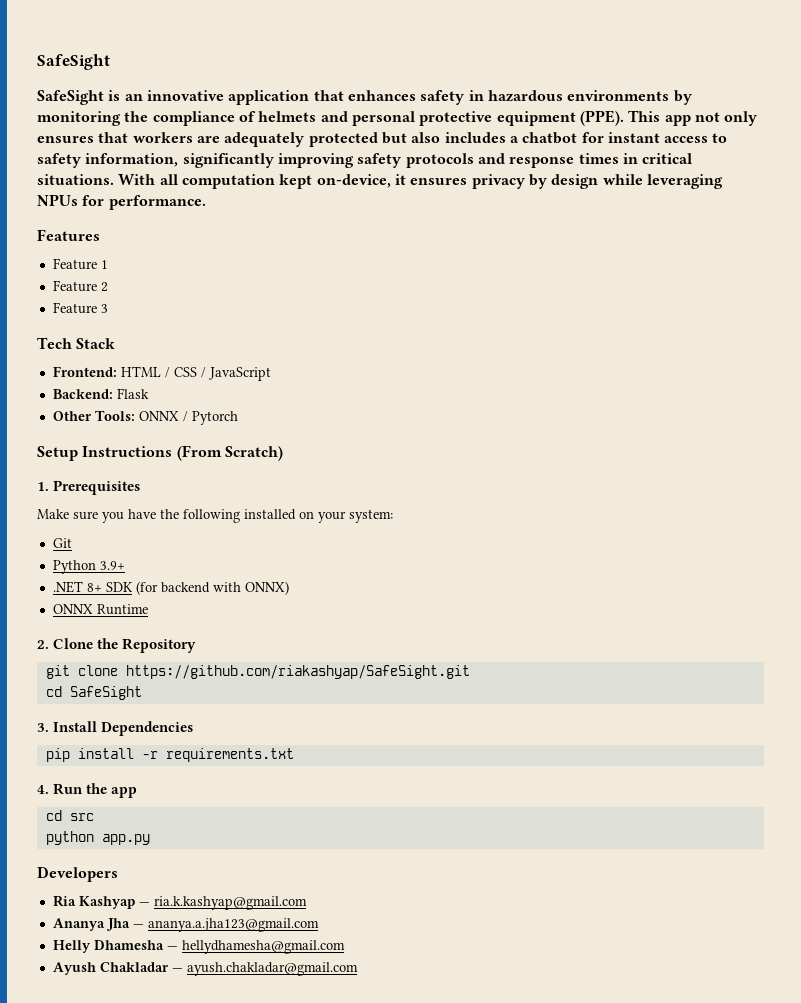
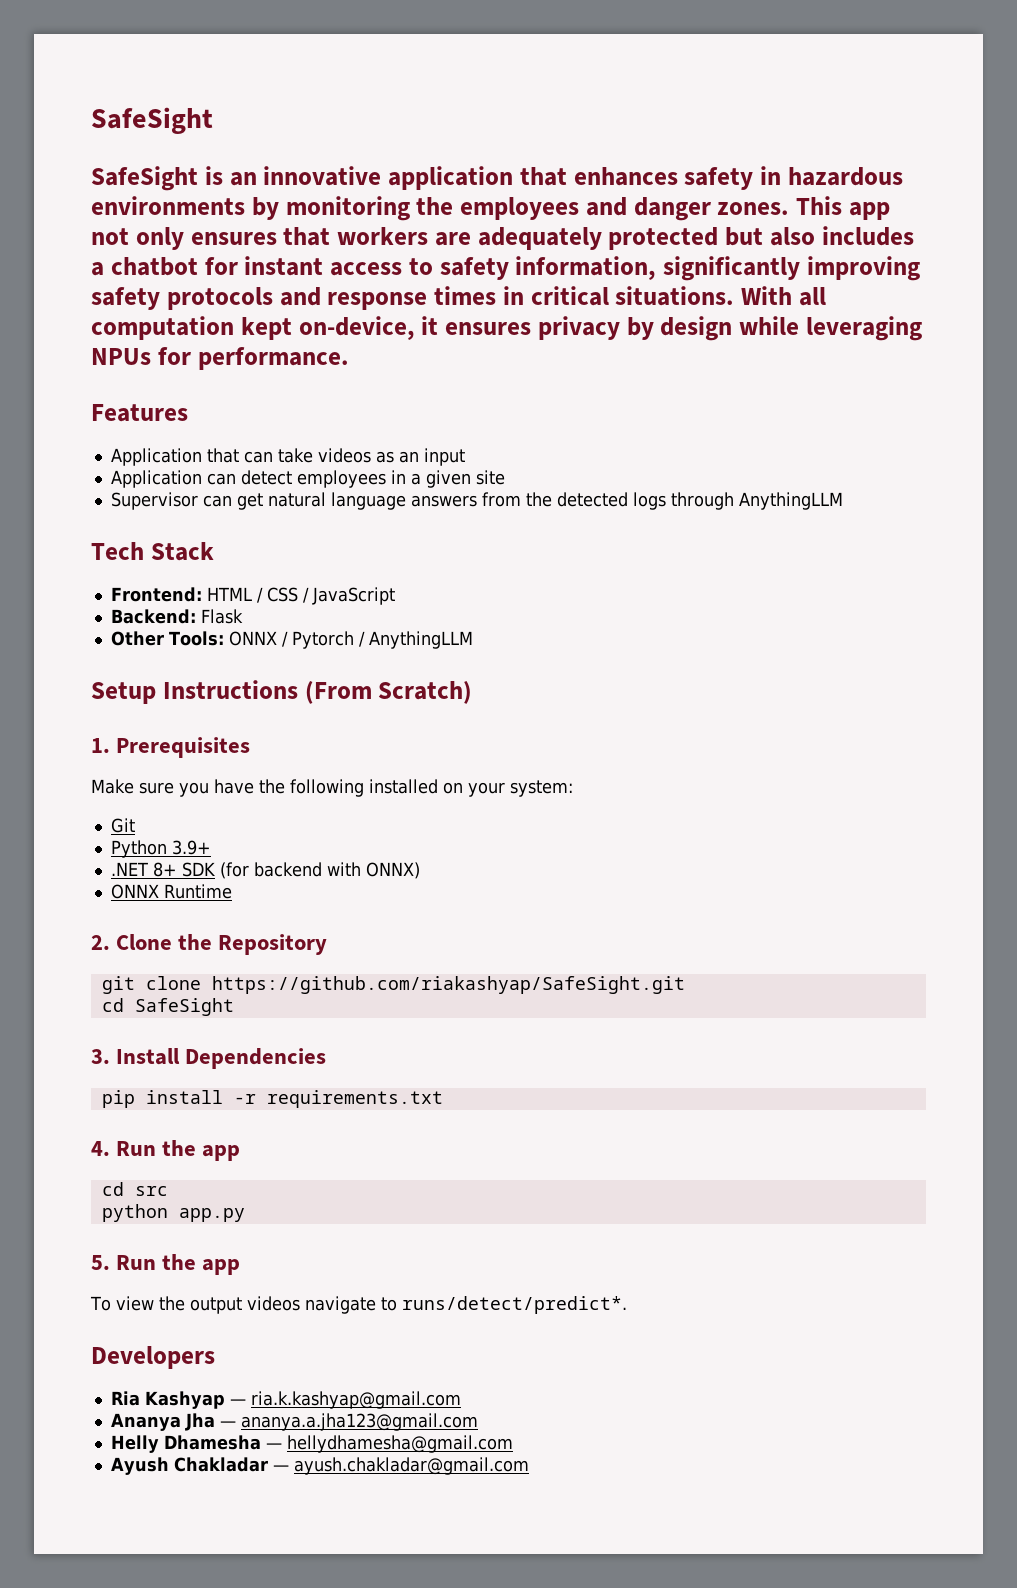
- SafeSight is an innovative application that enhances safety in hazardous environments by monitoring the compliance of helmets and personal protective equipment (PPE).
+ SafeSight is an innovative application that enhances safety in hazardous environments by monitoring the employees and danger zones.
- Feature 1
- Feature 2
- Feature 3
+ Application that can take videos as an input
+ Application can detect employees in a given site
+ Supervisor can get natural language answers from the detected logs through AnythingLLM
- Other Tools: ONNX / Pytorch
+ Other Tools: ONNX / Pytorch / AnythingLLM
+ 5. Run the app
+ To view the output videos navigate to runs/detect/predict*.

